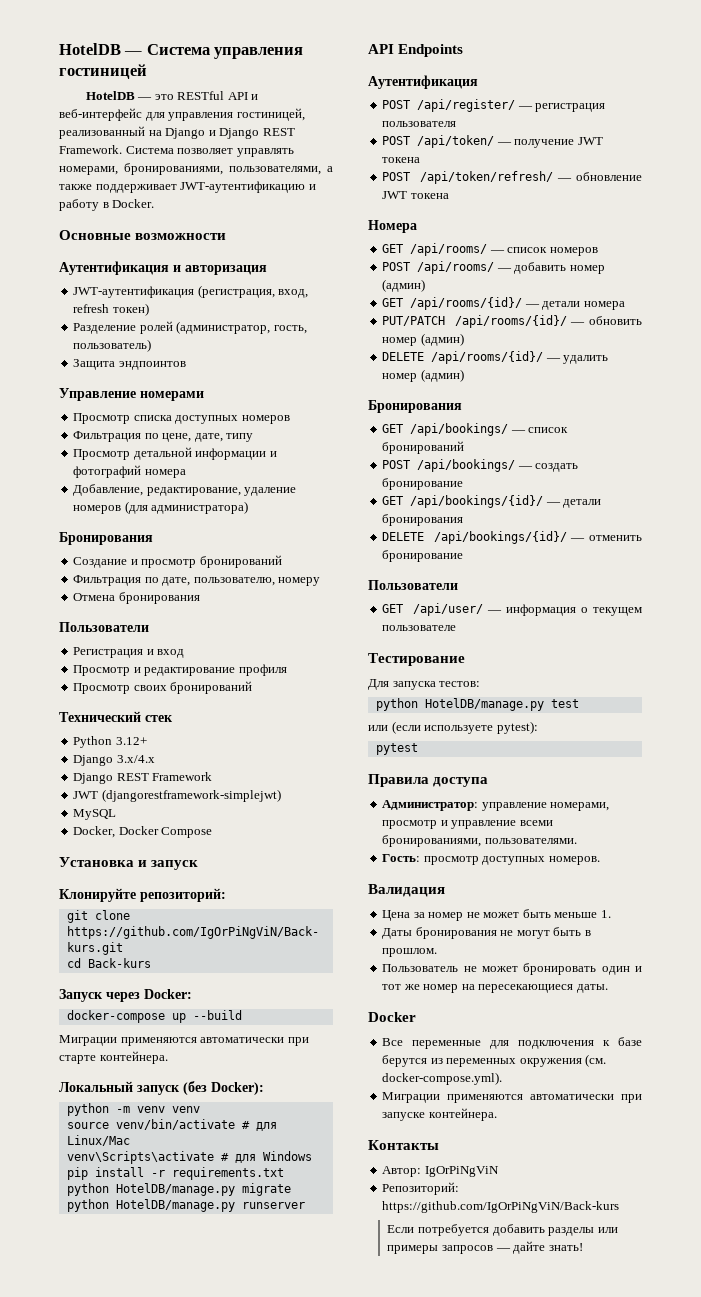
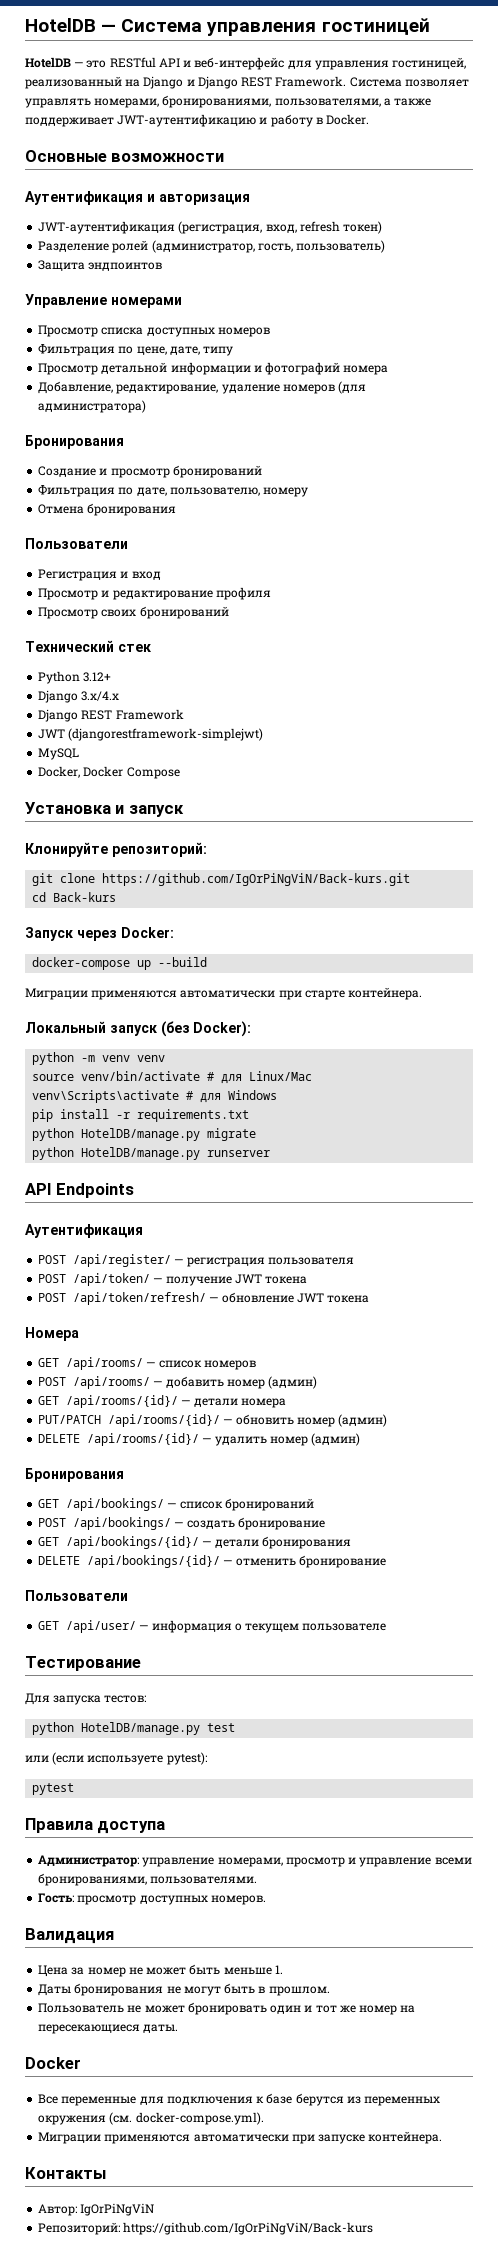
- Если потребуется добавить разделы или примеры запросов — дайте знать!

